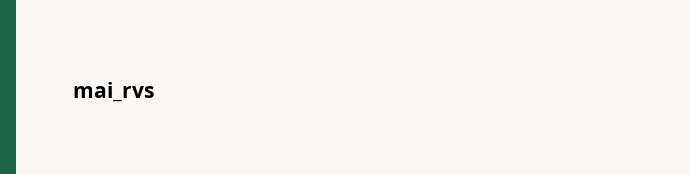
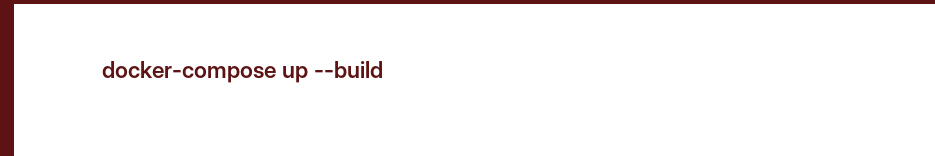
- mai_rvs
+ docker-compose up --build

